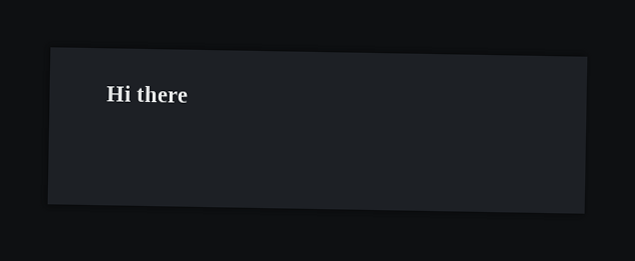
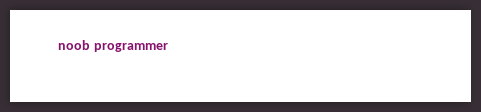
- Hi there
+ noob programmer

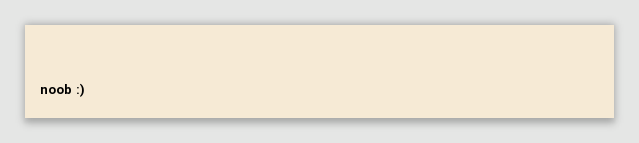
- noob programmer
+ noob :)

